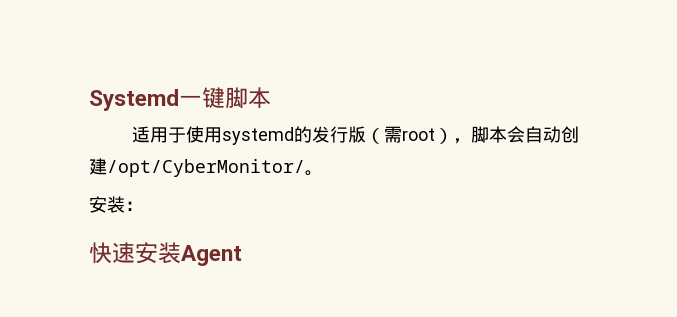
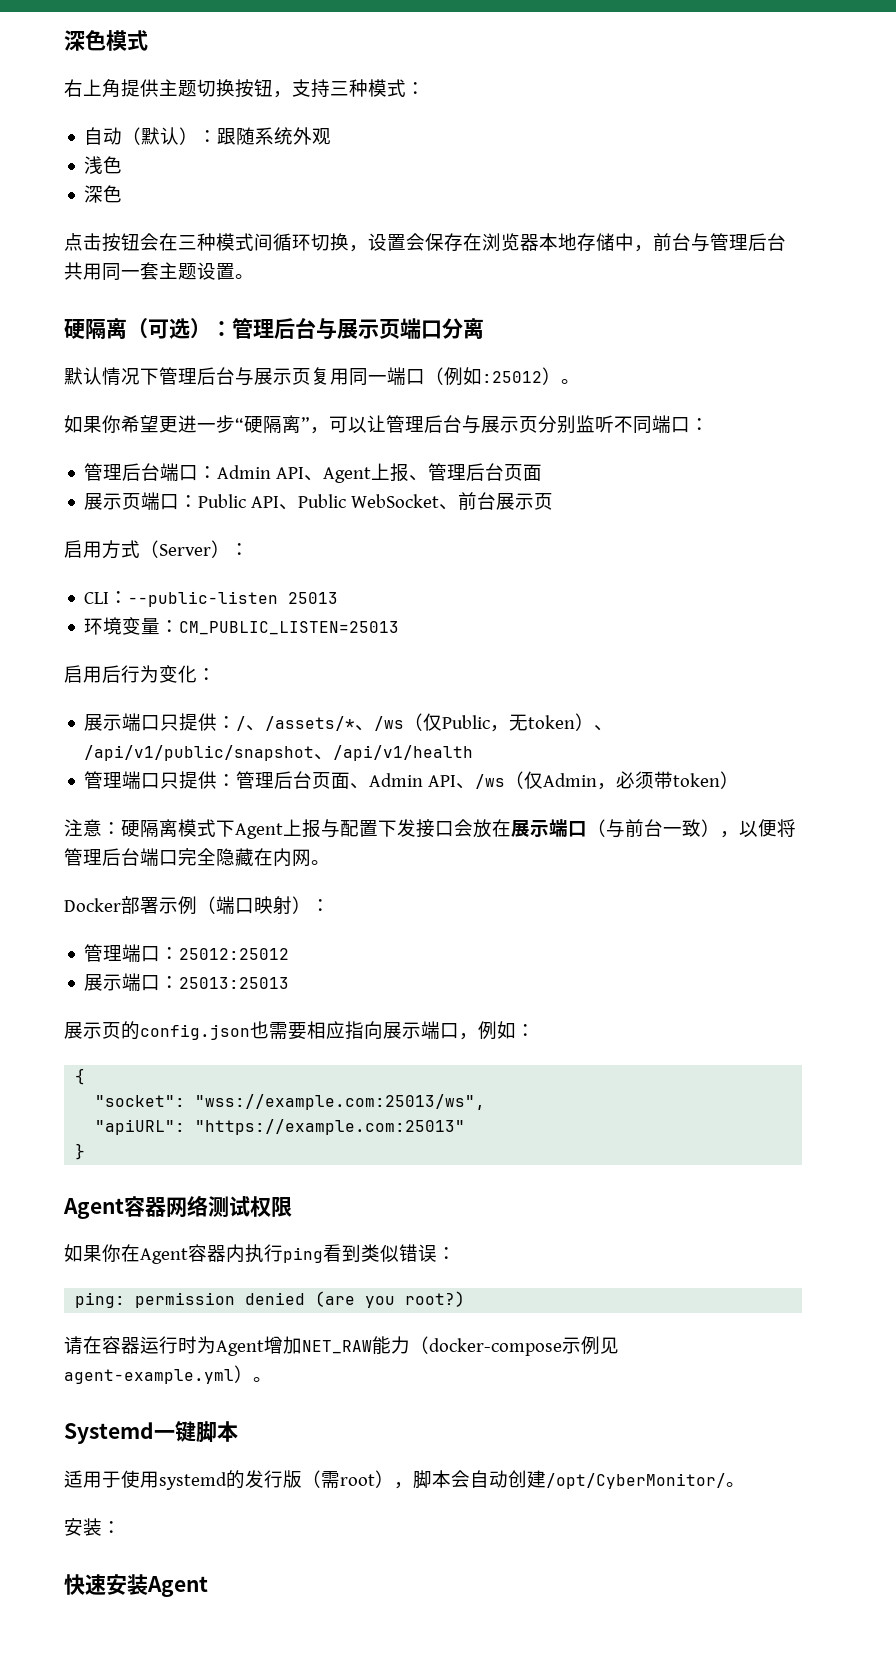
+ 深色模式
+ 右上角提供主题切换按钮，支持三种模式：
+ 自动（默认）：跟随系统外观
+ 浅色
+ 深色
+ 点击按钮会在三种模式间循环切换，设置会保存在浏览器本地存储中，前台与管理后台共用同一套主题设置。
+ 硬隔离（可选）：管理后台与展示页端口分离
+ 默认情况下管理后台与展示页复用同一端口（例如:25012）。
+ 如果你希望更进一步“硬隔离”，可以让管理后台与展示页分别监听不同端口：
+ 管理后台端口：Admin API、Agent上报、管理后台页面
+ 展示页端口：Public API、Public WebSocket、前台展示页
+ 启用方式（Server）：
+ CLI：--public-listen 25013
+ 环境变量：CM_PUBLIC_LISTEN=25013
+ 启用后行为变化：
+ 展示端口只提供：/、/assets/*、/ws（仅Public，无token）、/api/v1/public/snapshot、/api/v1/health
+ 管理端口只提供：管理后台页面、Admin API、/ws（仅Admin，必须带token）
+ 注意：硬隔离模式下Agent上报与配置下发接口会放在展示端口（与前台一致），以便将管理后台端口完全隐藏在内网。
+ Docker部署示例（端口映射）：
+ 管理端口：25012:25012
+ 展示端口：25013:25013
+ 展示页的config.json也需要相应指向展示端口，例如：
+ {
+ "socket": "wss://example.com:25013/ws",
+ "apiURL": "https://example.com:25013"
+ }
+ Agent容器网络测试权限
+ 如果你在Agent容器内执行ping看到类似错误：
+ ping: permission denied (are you root?)
+ 请在容器运行时为Agent增加NET_RAW能力（docker-compose示例见agent-example.yml）。

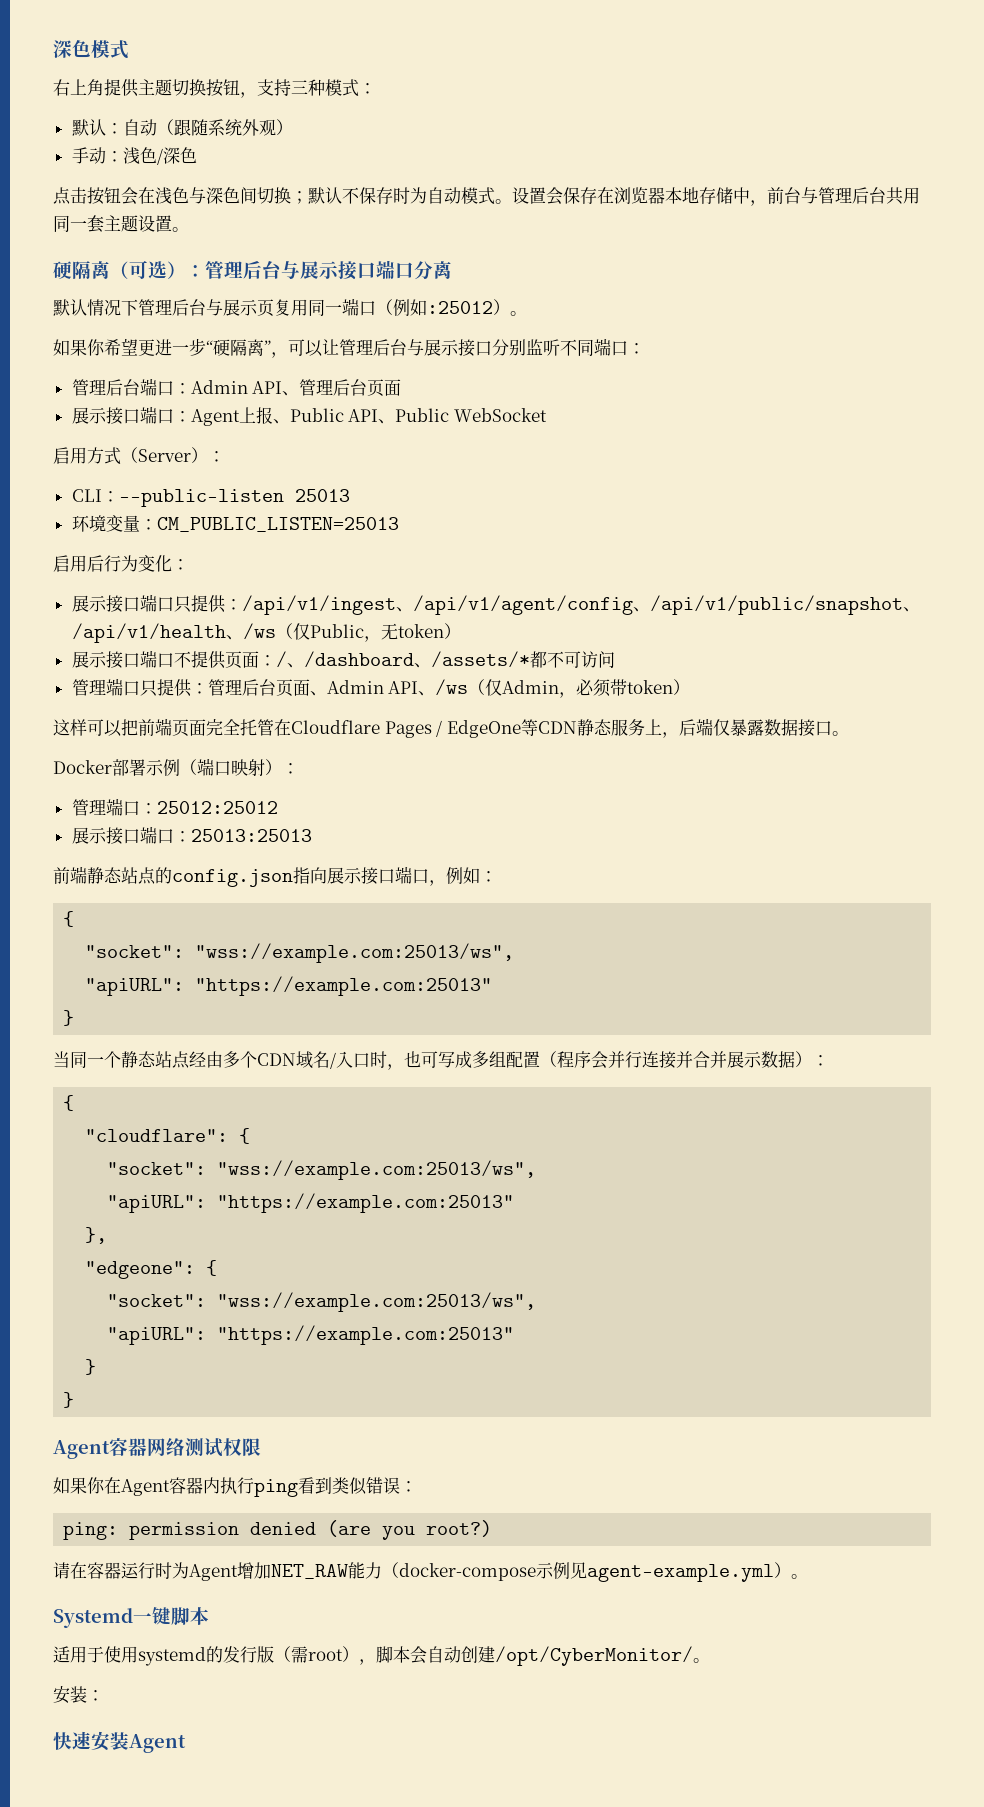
- 自动（默认）：跟随系统外观
- 浅色
- 深色
+ 默认：自动（跟随系统外观）
+ 手动：浅色/深色
- 点击按钮会在三种模式间循环切换，设置会保存在浏览器本地存储中，前台与管理后台共用同一套主题设置。
+ 点击按钮会在浅色与深色间切换；默认不保存时为自动模式。设置会保存在浏览器本地存储中，前台与管理后台共用同一套主题设置。
- 硬隔离（可选）：管理后台与展示页端口分离
+ 硬隔离（可选）：管理后台与展示接口端口分离
- 如果你希望更进一步“硬隔离”，可以让管理后台与展示页分别监听不同端口：
+ 如果你希望更进一步“硬隔离”，可以让管理后台与展示接口分别监听不同端口：
- 管理后台端口：Admin API、Agent上报、管理后台页面
+ 管理后台端口：Admin API、管理后台页面
- 展示页端口：Public API、Public WebSocket、前台展示页
+ 展示接口端口：Agent上报、Public API、Public WebSocket
- 展示端口只提供：/、/assets/*、/ws（仅Public，无token）、/api/v1/public/snapshot、/api/v1/health
+ 展示接口端口只提供：/api/v1/ingest、/api/v1/agent/config、/api/v1/public/snapshot、/api/v1/health、/ws（仅Public，无token）
+ 展示接口端口不提供页面：/、/dashboard、/assets/*都不可访问
- 注意：硬隔离模式下Agent上报与配置下发接口会放在展示端口（与前台一致），以便将管理后台端口完全隐藏在内网。
+ 这样可以把前端页面完全托管在Cloudflare Pages / EdgeOne等CDN静态服务上，后端仅暴露数据接口。
- 展示端口：25013:25013
+ 展示接口端口：25013:25013
- 展示页的config.json也需要相应指向展示端口，例如：
+ 前端静态站点的config.json指向展示接口端口，例如：
+ 当同一个静态站点经由多个CDN域名/入口时，也可写成多组配置（程序会并行连接并合并展示数据）：
+ {
+ "cloudflare": {
+ "socket": "wss://example.com:25013/ws",
+ "apiURL": "https://example.com:25013"
+ },
+ "edgeone": {
+ "socket": "wss://example.com:25013/ws",
+ "apiURL": "https://example.com:25013"
+ }
+ }

